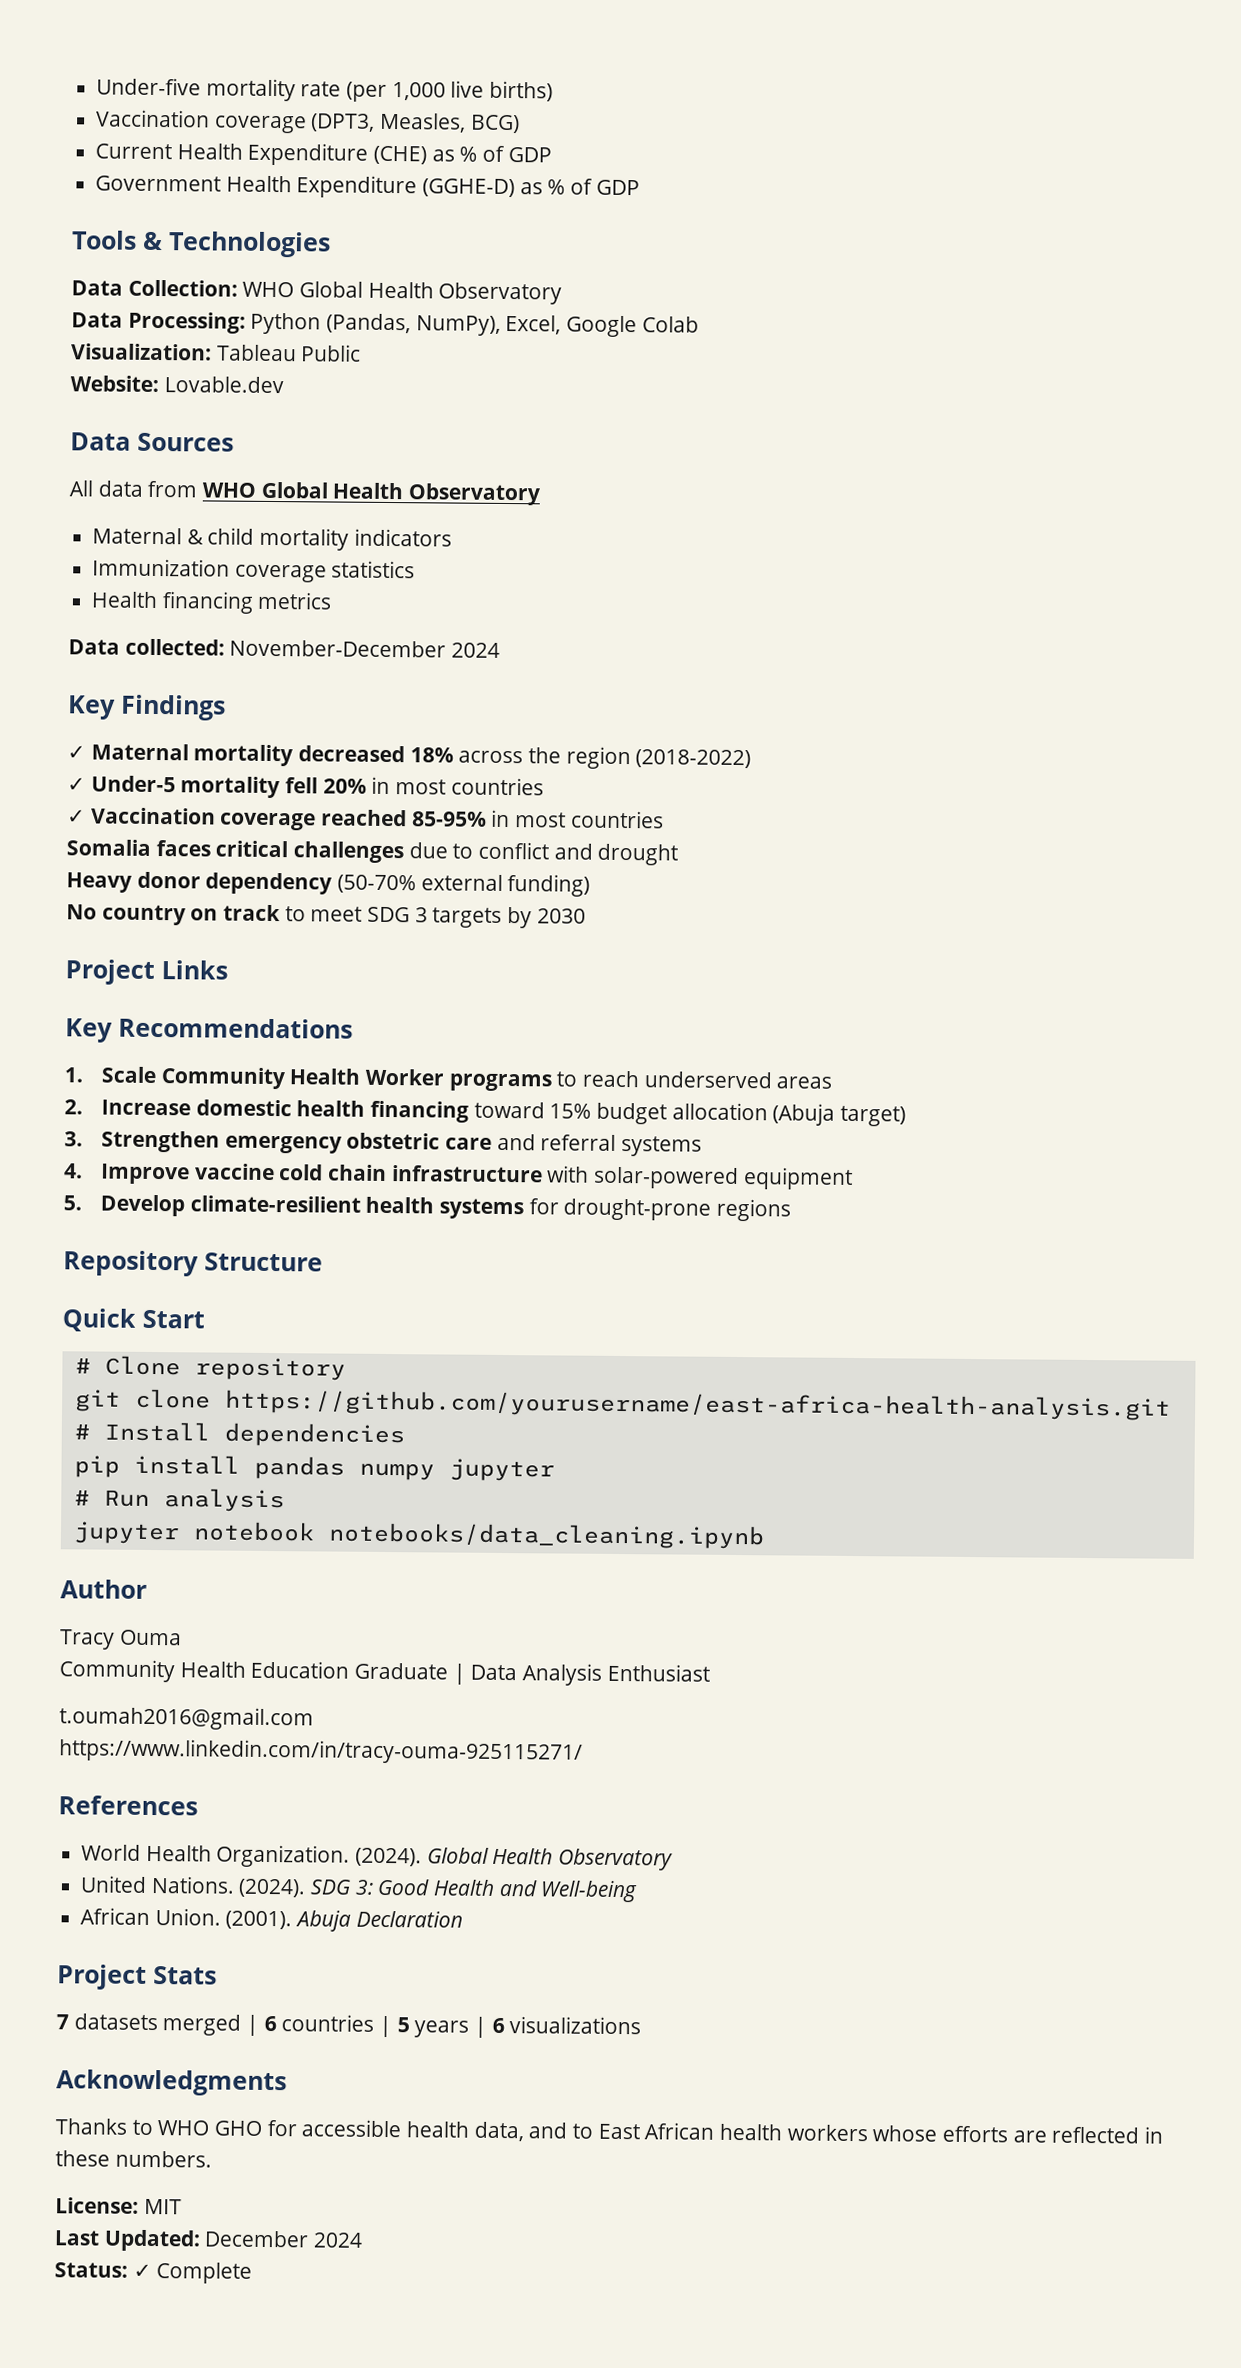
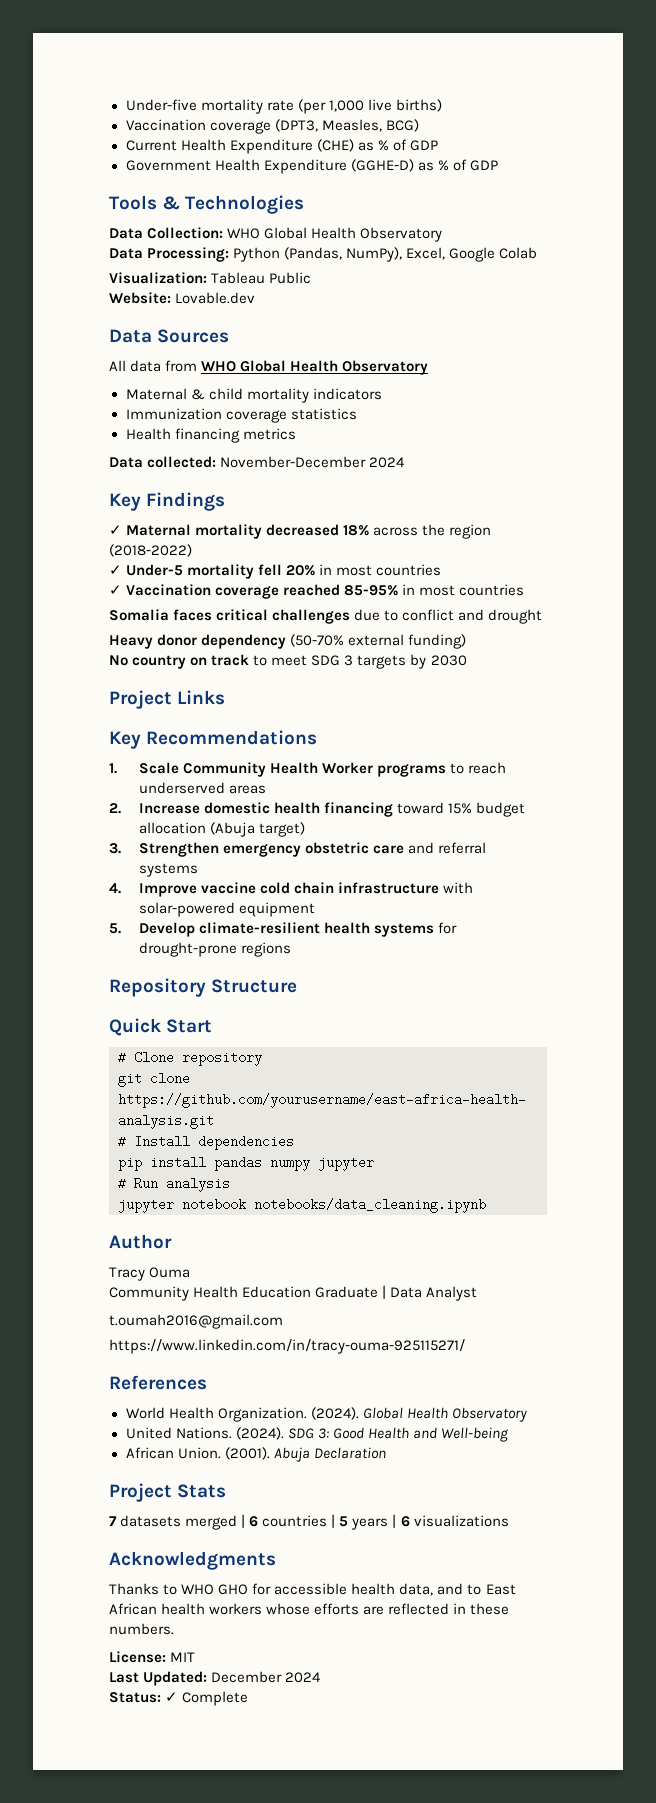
- Community Health Education Graduate | Data Analysis Enthusiast
+ Community Health Education Graduate | Data Analyst

